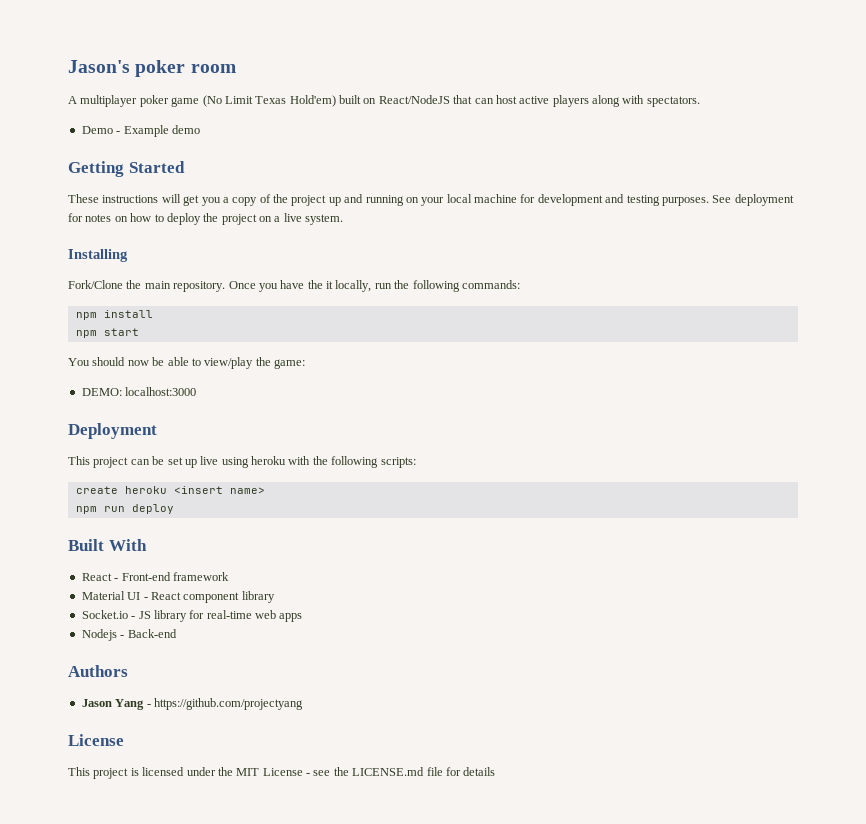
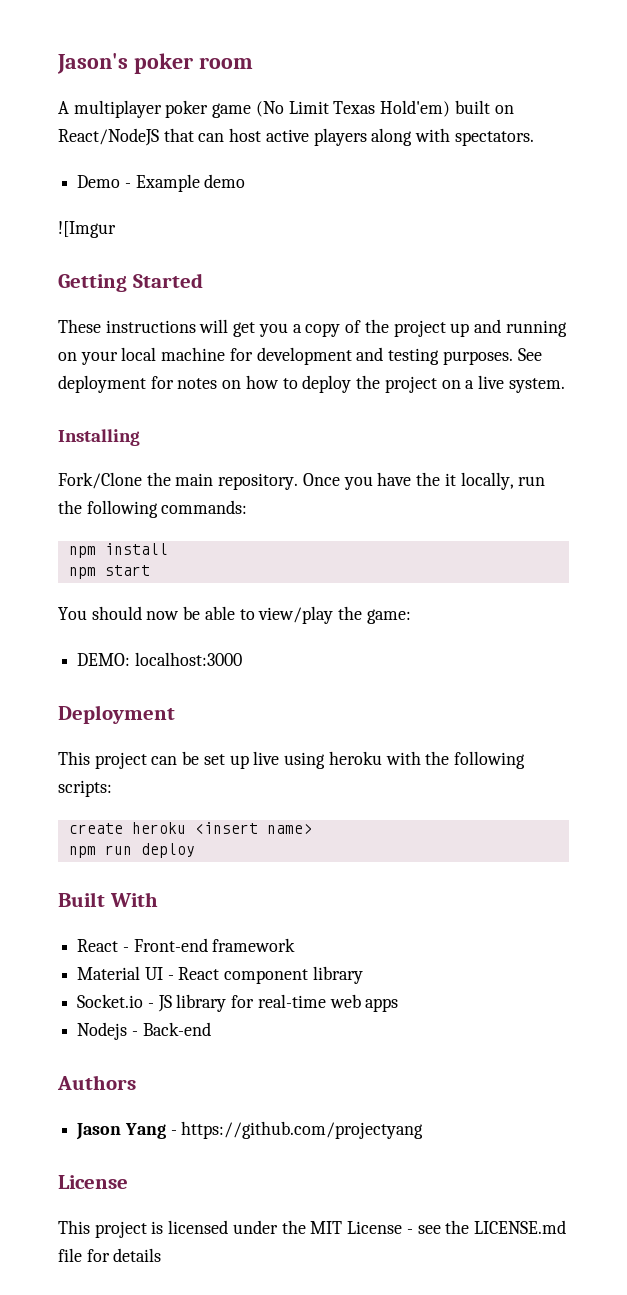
+ ![Imgur

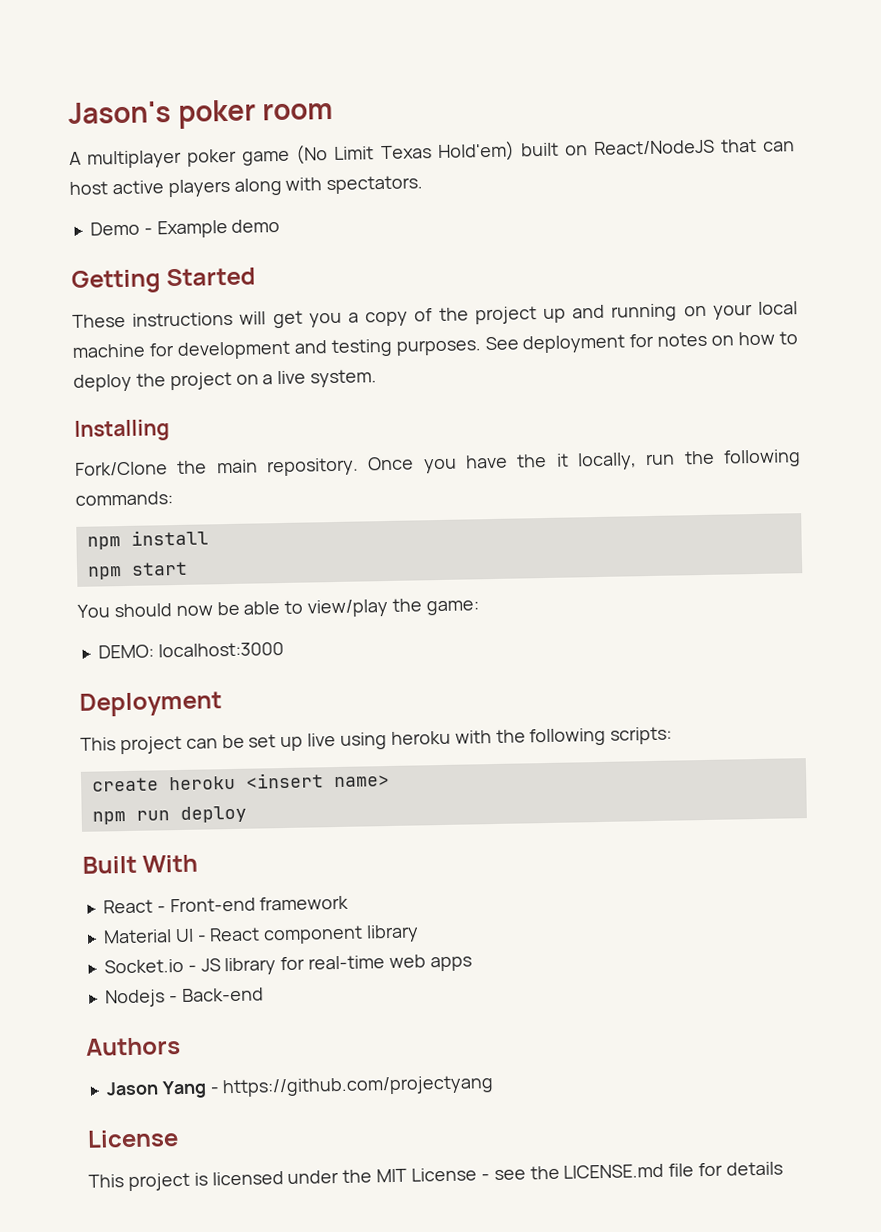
- ![Imgur

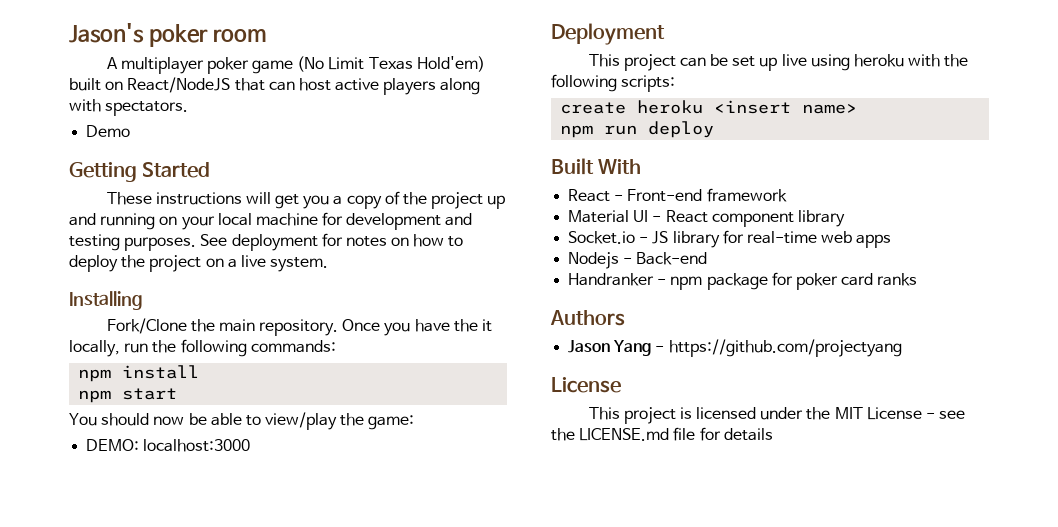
- Demo - Example demo
+ Demo
+ Handranker - npm package for poker card ranks

